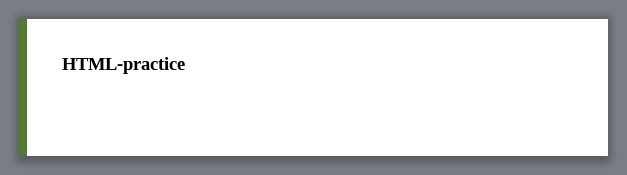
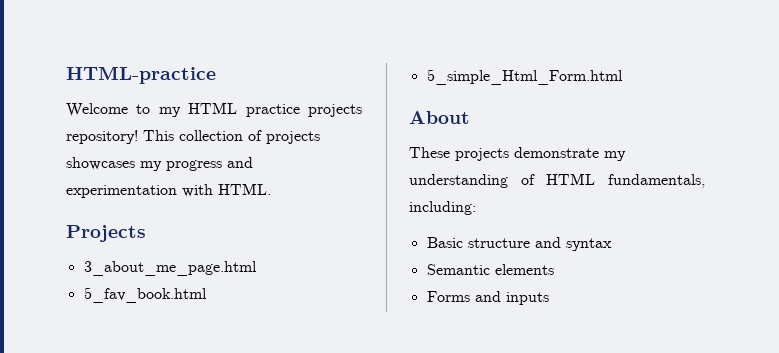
+ Welcome to my HTML practice projects repository! This collection of projects showcases my progress and experimentation with HTML.
+ Projects
+ 3_about_me_page.html
+ 5_fav_book.html
+ 5_simple_Html_Form.html
+ About
+ These projects demonstrate my understanding of HTML fundamentals, including:
+ Basic structure and syntax
+ Semantic elements
+ Forms and inputs

